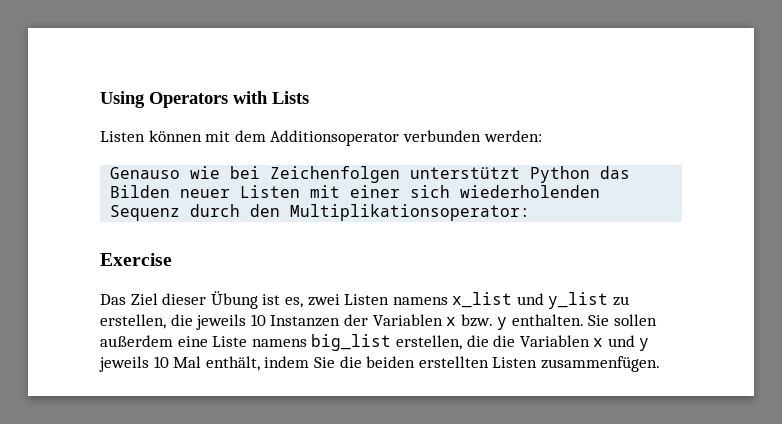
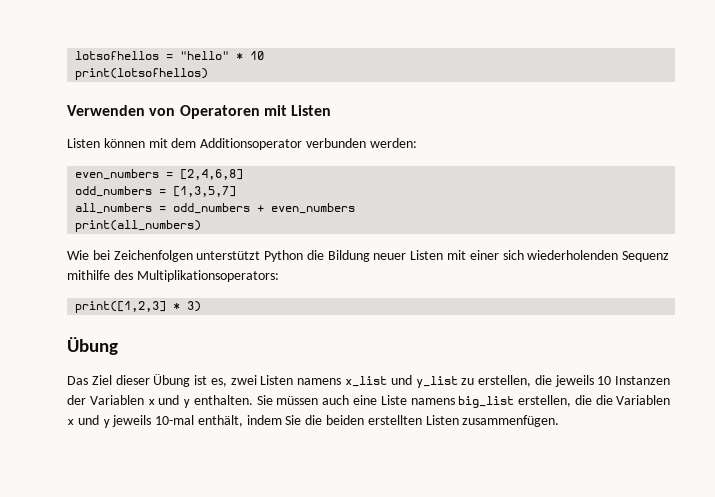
- Using Operators with Lists
+ lotsofhellos = "hello" * 10
+ print(lotsofhellos)
+ Verwenden von Operatoren mit Listen
- Genauso wie bei Zeichenfolgen unterstützt Python das Bilden neuer Listen mit einer sich wiederholenden Sequenz durch den Multiplikationsoperator:
- Exercise
+ even_numbers = [2,4,6,8]
+ odd_numbers = [1,3,5,7]
+ all_numbers = odd_numbers + even_numbers
+ print(all_numbers)
+ Wie bei Zeichenfolgen unterstützt Python die Bildung neuer Listen mit einer sich wiederholenden Sequenz mithilfe des Multiplikationsoperators:
+ print([1,2,3] * 3)
+ Übung
- Das Ziel dieser Übung ist es, zwei Listen namens x_list und y_list zu erstellen, die jeweils 10 Instanzen der Variablen x bzw. y enthalten.
+ Das Ziel dieser Übung ist es, zwei Listen namens x_list und y_list zu erstellen, die jeweils 10 Instanzen der Variablen x und y enthalten.
- Sie sollen außerdem eine Liste namens big_list erstellen, die die Variablen x und y jeweils 10 Mal enthält, indem Sie die beiden erstellten Listen zusammenfügen.
+ Sie müssen auch eine Liste namens big_list erstellen, die die Variablen x und y jeweils 10-mal enthält, indem Sie die beiden erstellten Listen zusammenfügen.

